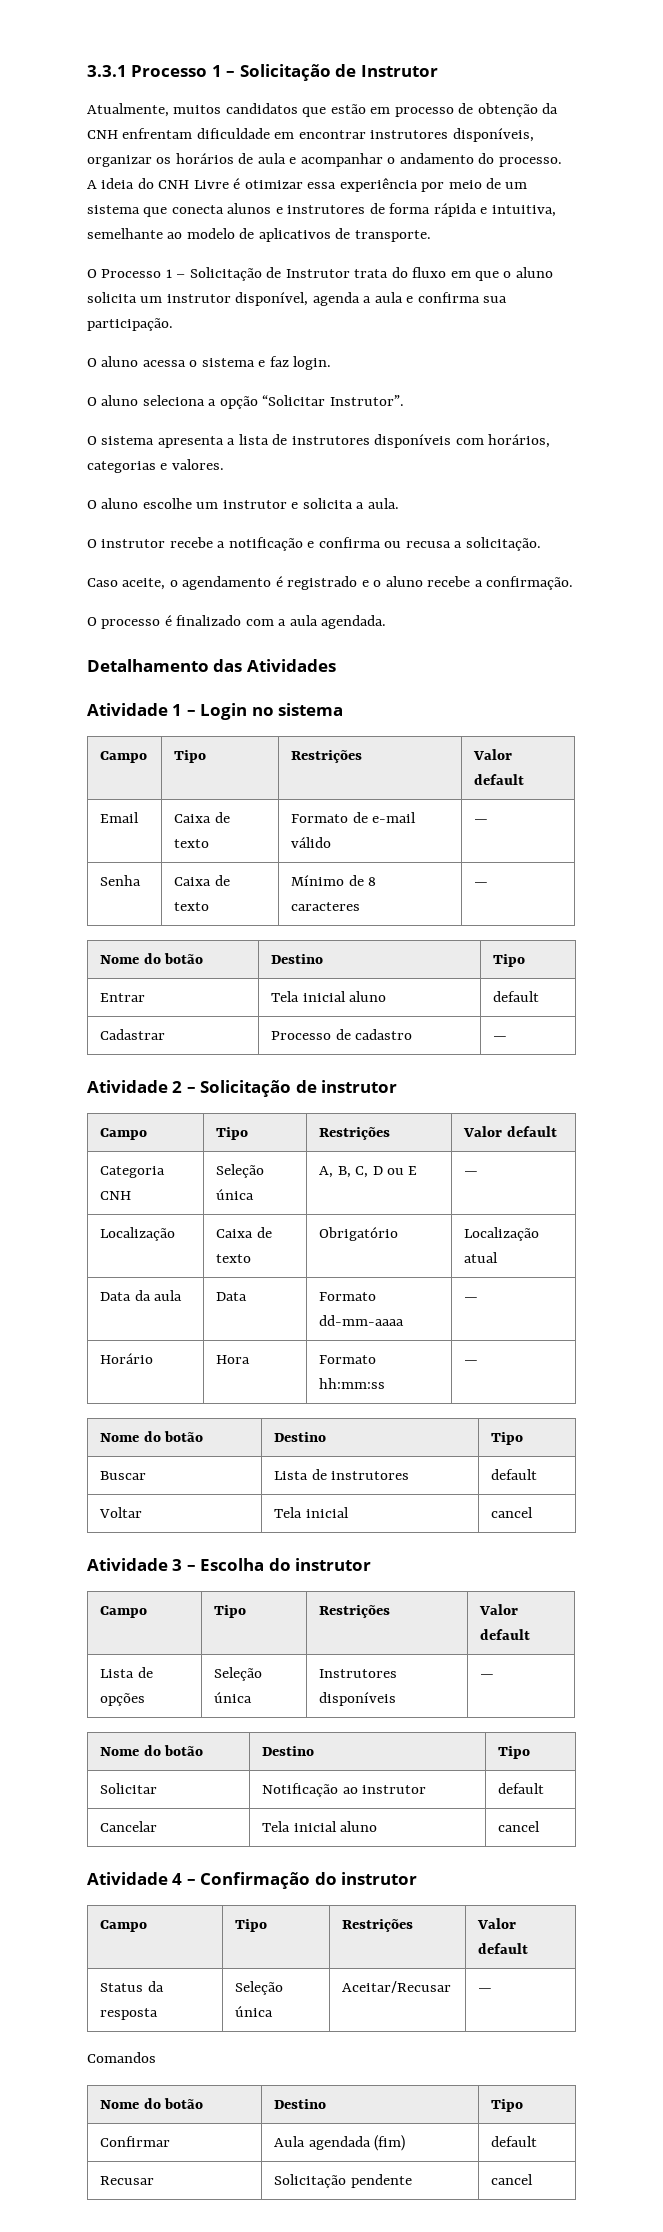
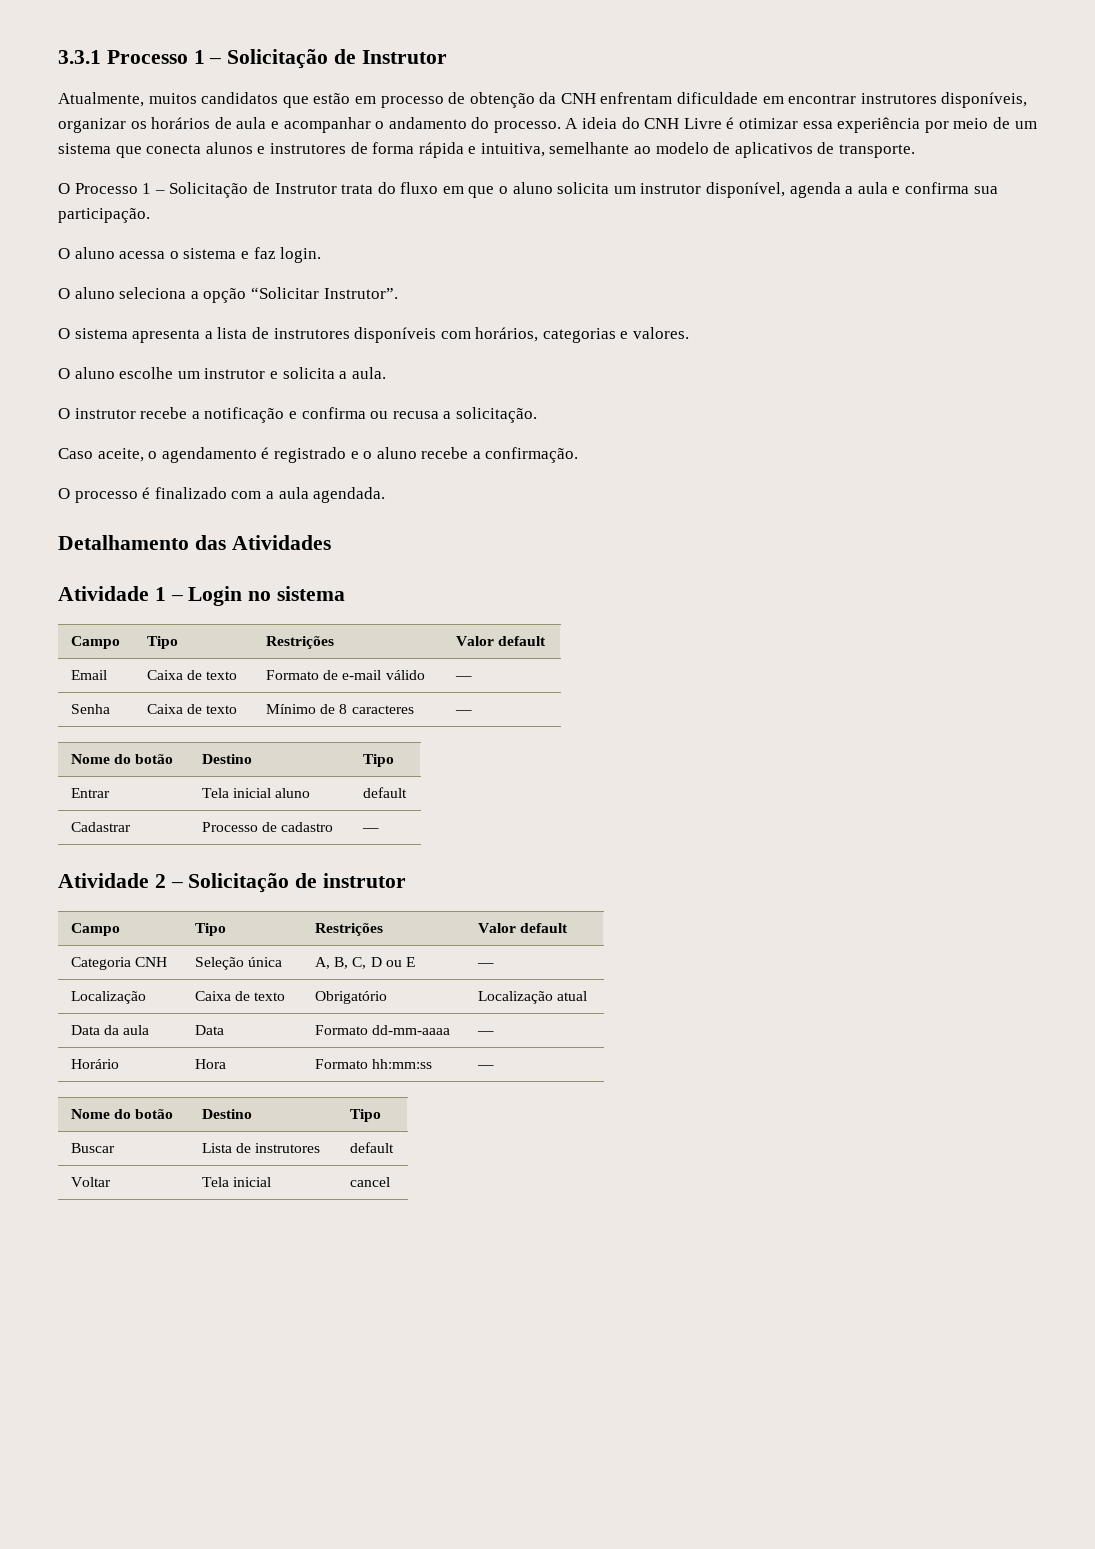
- Atividade 3 – Escolha do instrutor
- Campo | Tipo | Restrições | Valor default
- Lista de opções | Seleção única | Instrutores disponíveis | —
- Nome do botão | Destino | Tipo
- Solicitar | Notificação ao instrutor | default
- Cancelar | Tela inicial aluno | cancel
- Atividade 4 – Confirmação do instrutor
- Campo | Tipo | Restrições | Valor default
- Status da resposta | Seleção única | Aceitar/Recusar | —
- Comandos
- Nome do botão | Destino | Tipo
- Confirmar | Aula agendada (fim) | default
- Recusar | Solicitação pendente | cancel

